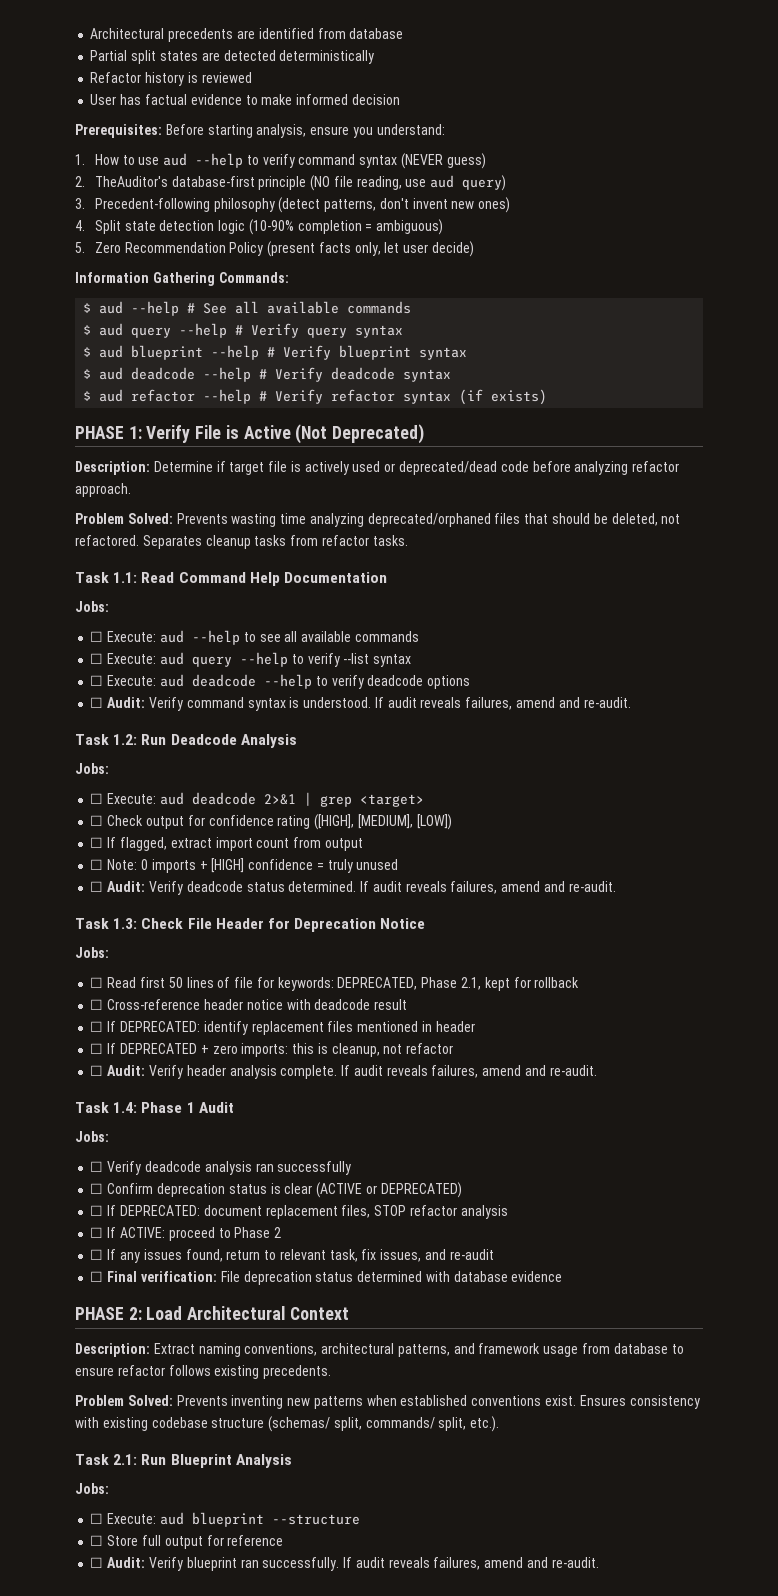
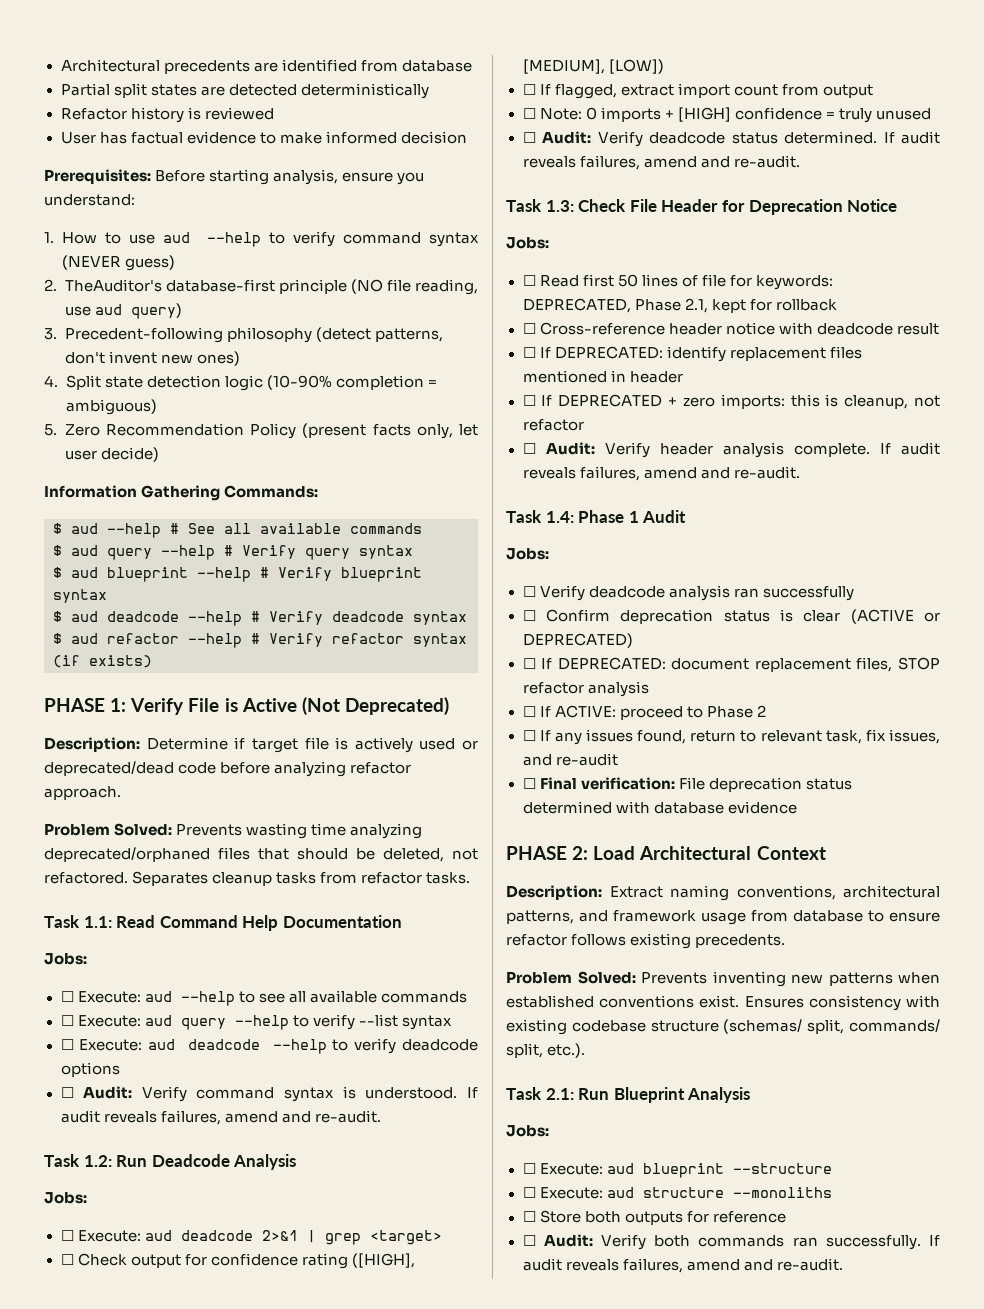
+ ☐ Execute: aud structure --monoliths
- ☐ Store full output for reference
+ ☐ Store both outputs for reference
- ☐ Audit: Verify blueprint ran successfully.
+ ☐ Audit: Verify both commands ran successfully.

